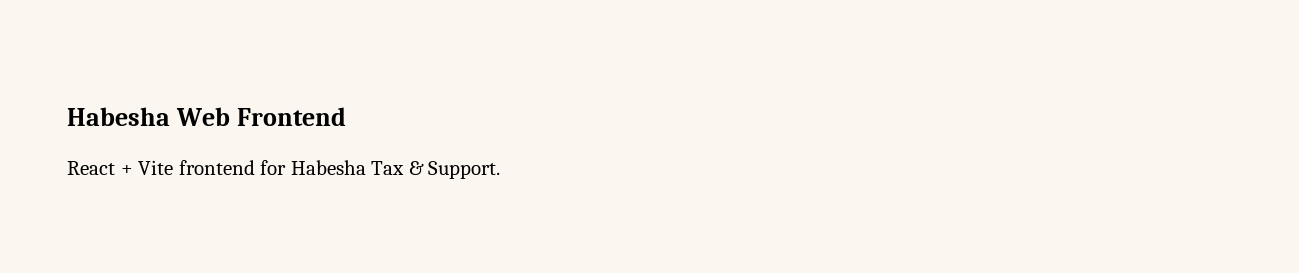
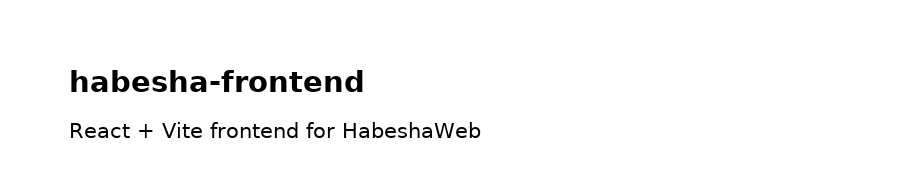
- Habesha Web Frontend
+ habesha-frontend
- React + Vite frontend for Habesha Tax & Support.
+ React + Vite frontend for HabeshaWeb

